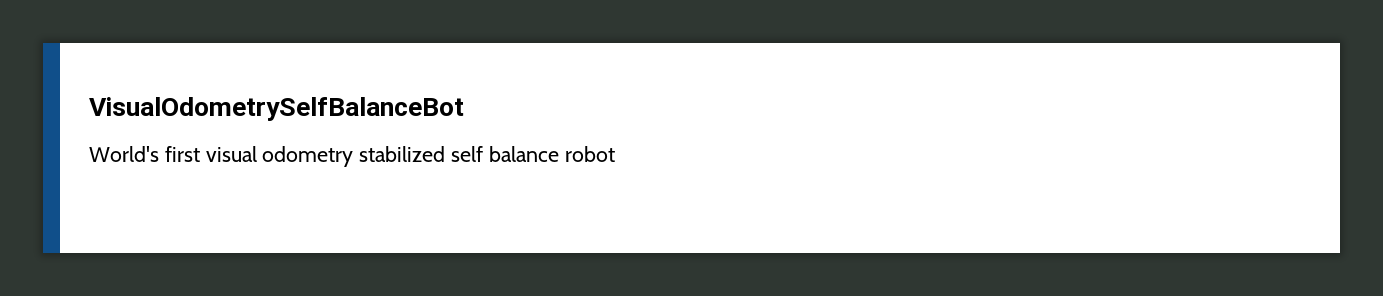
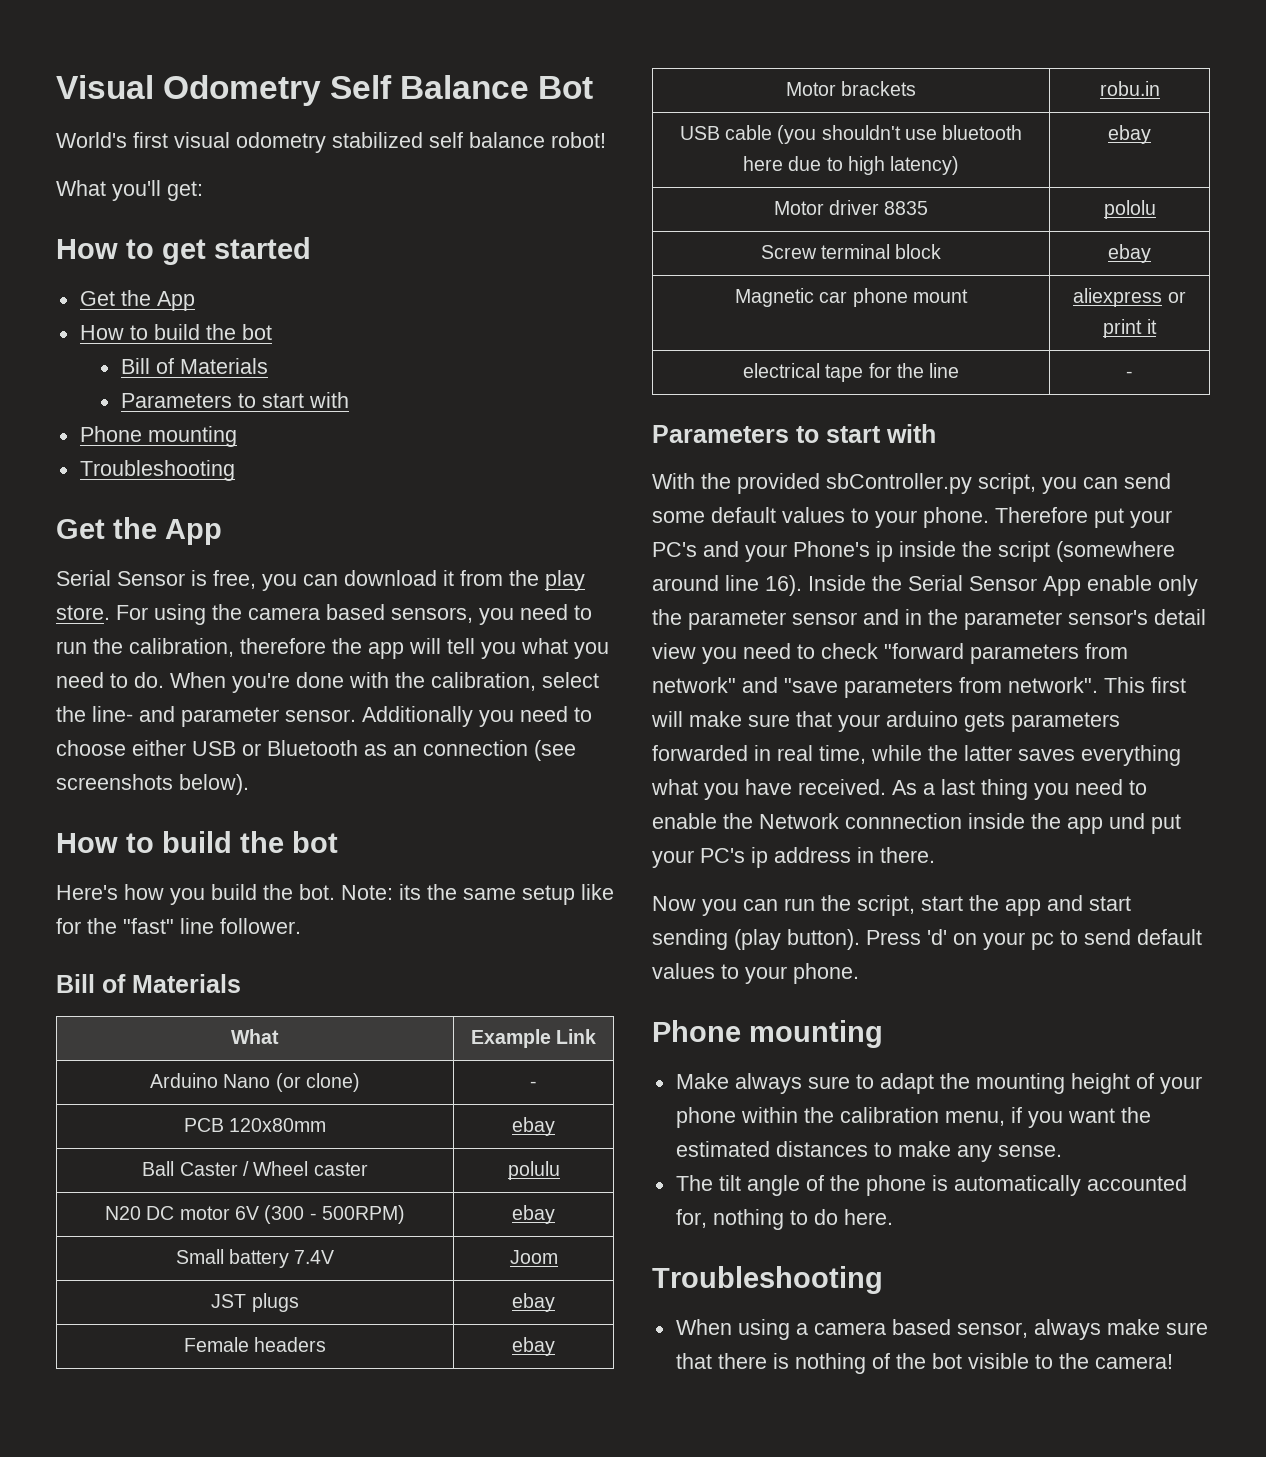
- VisualOdometrySelfBalanceBot
+ Visual Odometry Self Balance Bot
- World's first visual odometry stabilized self balance robot
+ World's first visual odometry stabilized self balance robot!
+ What you'll get:
+ How to get started
+ Get the App
+ How to build the bot
+ Bill of Materials
+ Parameters to start with
+ Phone mounting
+ Troubleshooting
+ Get the App
+ Serial Sensor is free, you can download it from the play store. For using the camera based sensors, you need to run the calibration, therefore the app will tell you what you need to do. When you're done with the calibration, select the line- and parameter sensor. Additionally you need to choose either USB or Bluetooth as an connection (see screenshots below).
+ How to build the bot
+ Here's how you build the bot. Note: its the same setup like for the "fast" line follower.
+ Bill of Materials
+ What | Example Link
+ Arduino Nano (or clone) | -
+ PCB 120x80mm | ebay
+ Ball Caster / Wheel caster | polulu
+ N20 DC motor 6V (300 - 500RPM) | ebay
+ Small battery 7.4V | Joom
+ JST plugs | ebay
+ Female headers | ebay
+ Motor brackets | robu.in
+ USB cable (you shouldn't use bluetooth here due to high latency) | ebay
+ Motor driver 8835 | pololu
+ Screw terminal block | ebay
+ Magnetic car phone mount | aliexpress or print it
+ electrical tape for the line | -
+ Parameters to start with
+ With the provided sbController.py script, you can send some default values to your phone. Therefore put your PC's and your Phone's ip inside the script (somewhere around line 16). Inside the Serial Sensor App enable only the parameter sensor and in the parameter sensor's detail view you need to check "forward parameters from network" and "save parameters from network". This first will make sure that your arduino gets parameters forwarded in real time, while the latter saves everything what you have received. As a last thing you need to enable the Network connnection inside the app und put your PC's ip address in there.
+ Now you can run the script, start the app and start sending (play button). Press 'd' on your pc to send default values to your phone.
+ Phone mounting
+ Make always sure to adapt the mounting height of your phone within the calibration menu, if you want the estimated distances to make any sense.
+ The tilt angle of the phone is automatically accounted for, nothing to do here.
+ Troubleshooting
+ When using a camera based sensor, always make sure that there is nothing of the bot visible to the camera!

